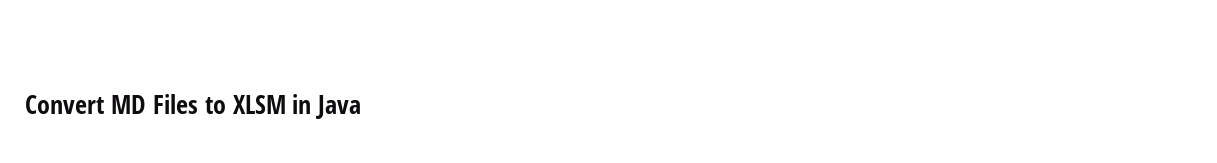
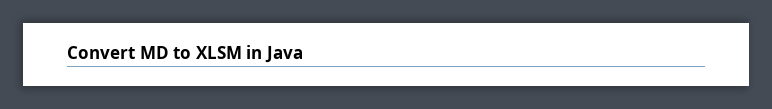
- Convert MD Files to XLSM in Java
+ Convert MD to XLSM in Java

